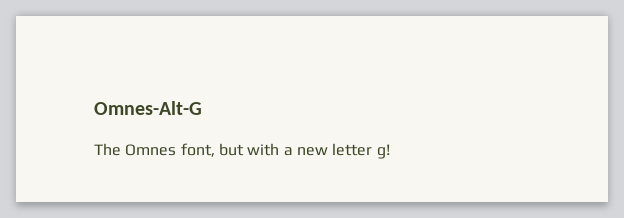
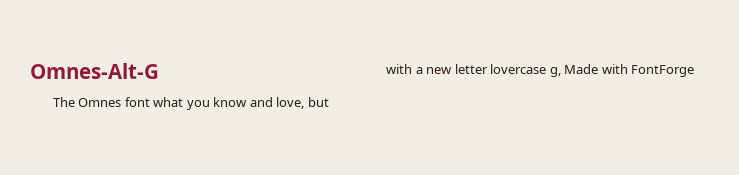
- The Omnes font, but with a new letter g!
+ The Omnes font what you know and love, but with a new letter lovercase g, Made with FontForge

